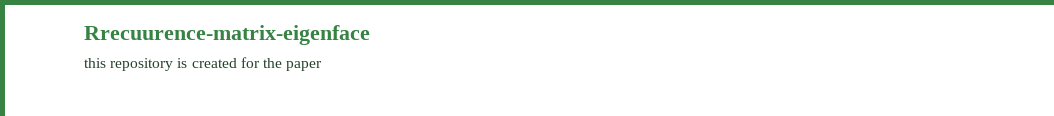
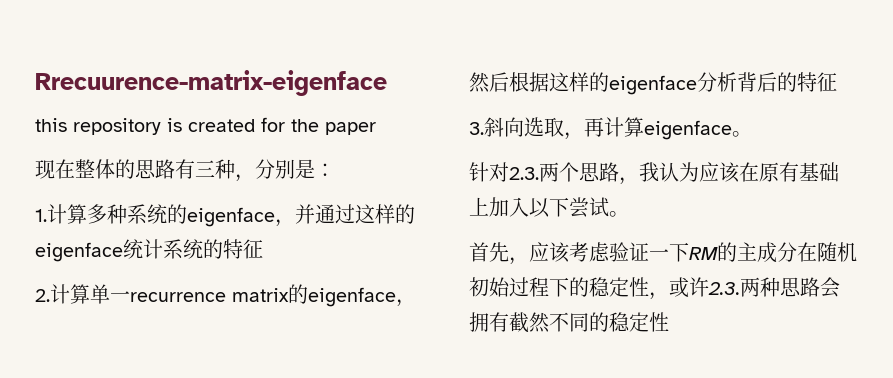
+ 现在整体的思路有三种，分别是：
+ 1.计算多种系统的eigenface，并通过这样的eigenface统计系统的特征
+ 2.计算单一recurrence matrix的eigenface，然后根据这样的eigenface分析背后的特征
+ 3.斜向选取，再计算eigenface。
+ 针对2.3.两个思路，我认为应该在原有基础上加入以下尝试。
+ 首先，应该考虑验证一下RM的主成分在随机初始过程下的稳定性，或许2.3.两种思路会拥有截然不同的稳定性

